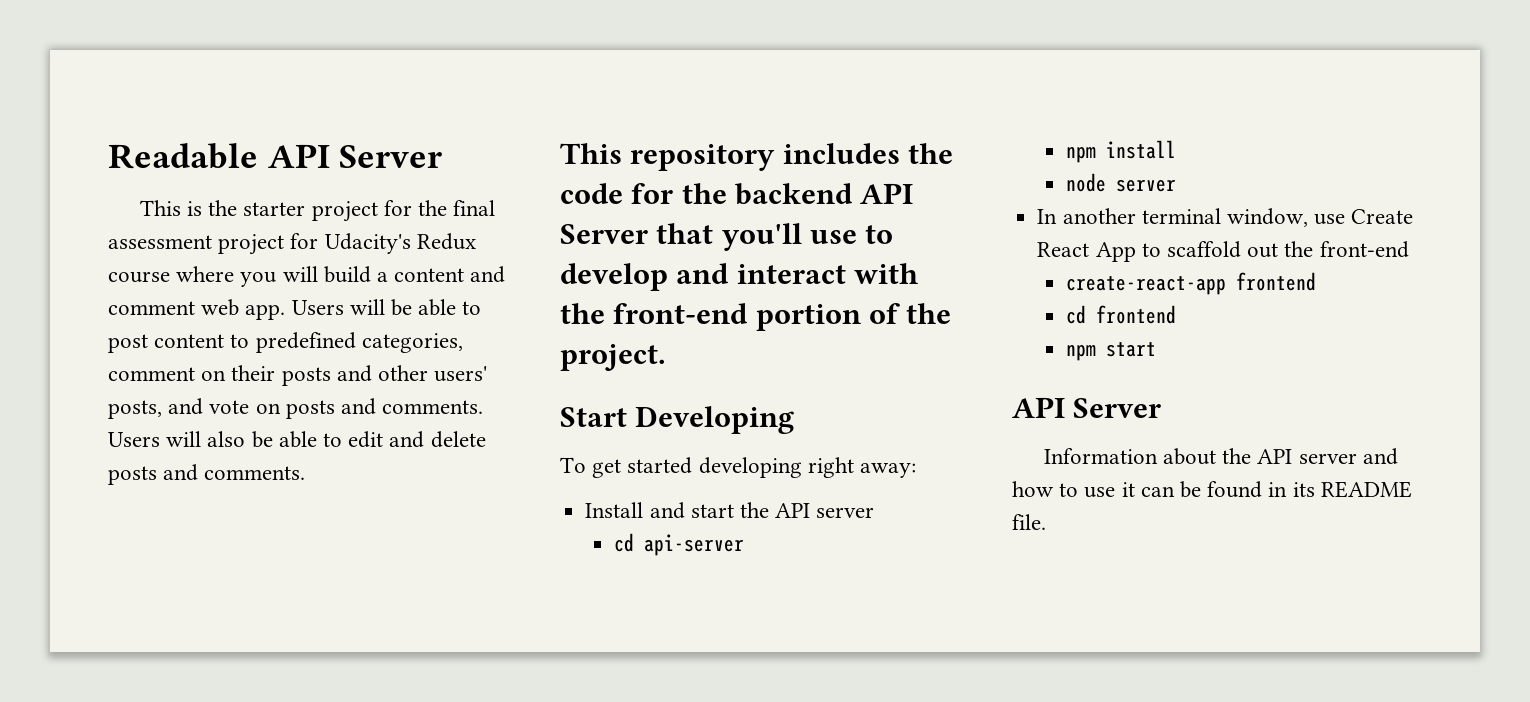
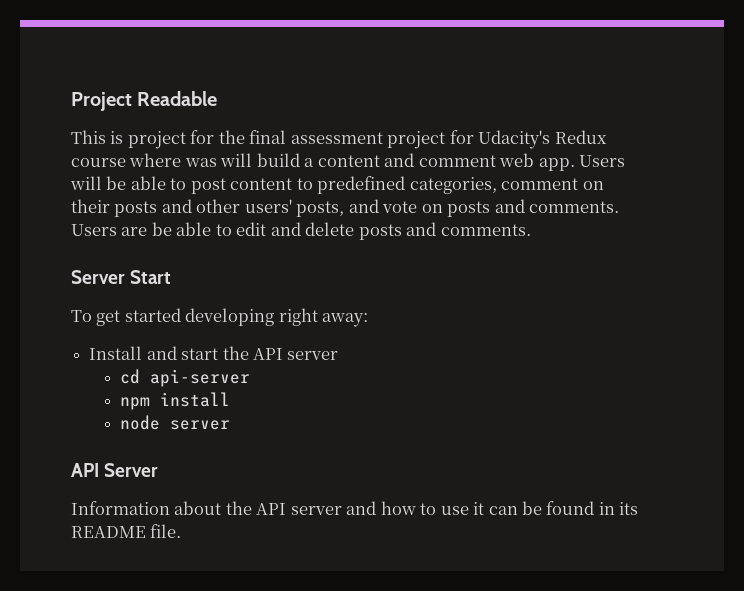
- Readable API Server
+ Project Readable
- This is the starter project for the final assessment project for Udacity's Redux course where you will build a content and comment web app.
+ This is project for the final assessment project for Udacity's Redux course where was will build a content and comment web app.
- Users will also be able to edit and delete posts and comments.
+ Users are be able to edit and delete posts and comments.
- This repository includes the code for the backend API Server that you'll use to develop and interact with the front-end portion of the project.
- Start Developing
+ Server Start
- In another terminal window, use Create React App to scaffold out the front-end
- create-react-app frontend
- cd frontend
- npm start

